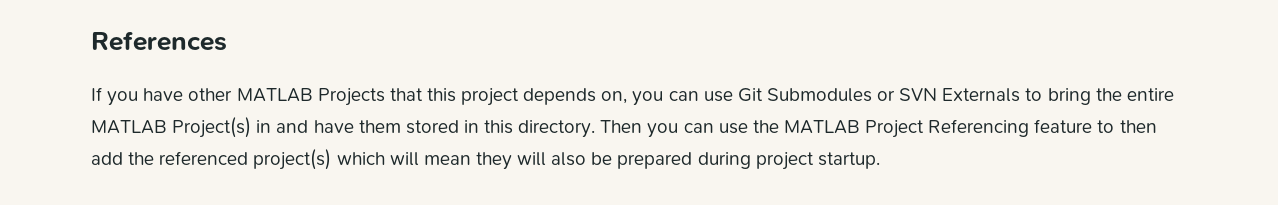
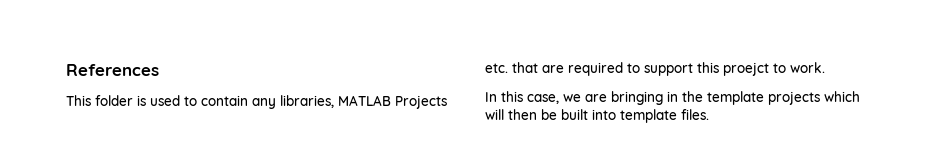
- If you have other MATLAB Projects that this project depends on, you can use Git Submodules or SVN Externals to bring the entire MATLAB Project(s) in and have them stored in this directory. Then you can use the MATLAB Project Referencing feature to then add the referenced project(s) which will mean they will also be prepared during project startup.
+ This folder is used to contain any libraries, MATLAB Projects etc. that are required to support this proejct to work.
+ In this case, we are bringing in the template projects which will then be built into template files.

